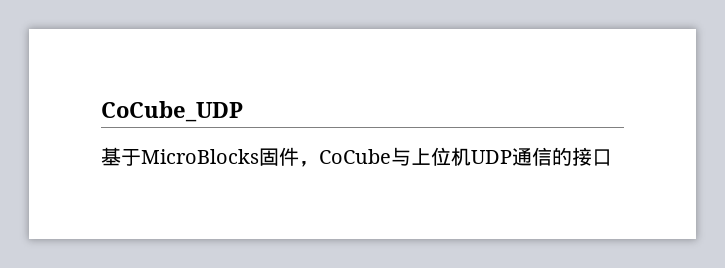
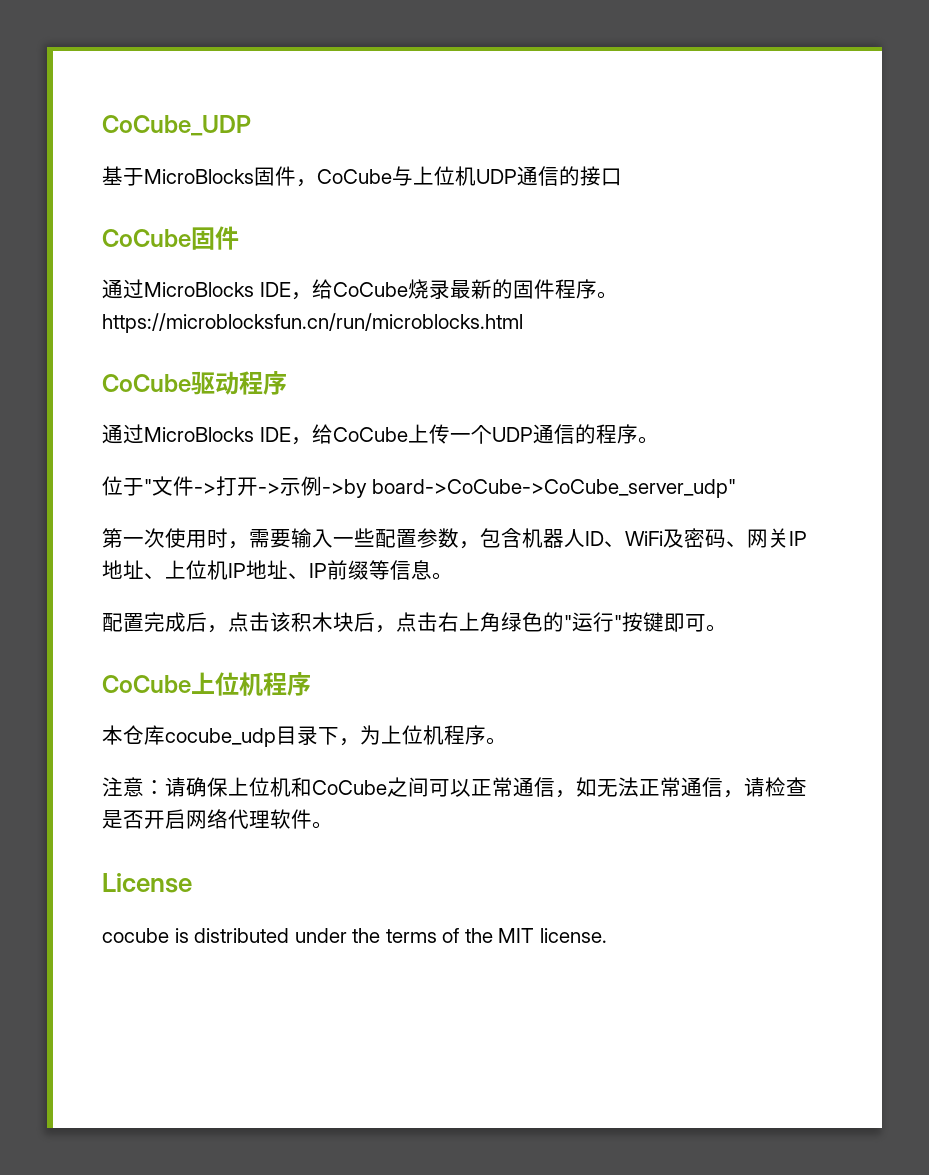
+ CoCube固件
+ 通过MicroBlocks IDE，给CoCube烧录最新的固件程序。https://microblocksfun.cn/run/microblocks.html
+ CoCube驱动程序
+ 通过MicroBlocks IDE，给CoCube上传一个UDP通信的程序。
+ 位于"文件->打开->示例->by board->CoCube->CoCube_server_udp"
+ 第一次使用时，需要输入一些配置参数，包含机器人ID、WiFi及密码、网关IP地址、上位机IP地址、IP前缀等信息。
+ 配置完成后，点击该积木块后，点击右上角绿色的"运行"按键即可。
+ CoCube上位机程序
+ 本仓库cocube_udp目录下，为上位机程序。
+ 注意：请确保上位机和CoCube之间可以正常通信，如无法正常通信，请检查是否开启网络代理软件。
+ License
+ cocube is distributed under the terms of the MIT license.

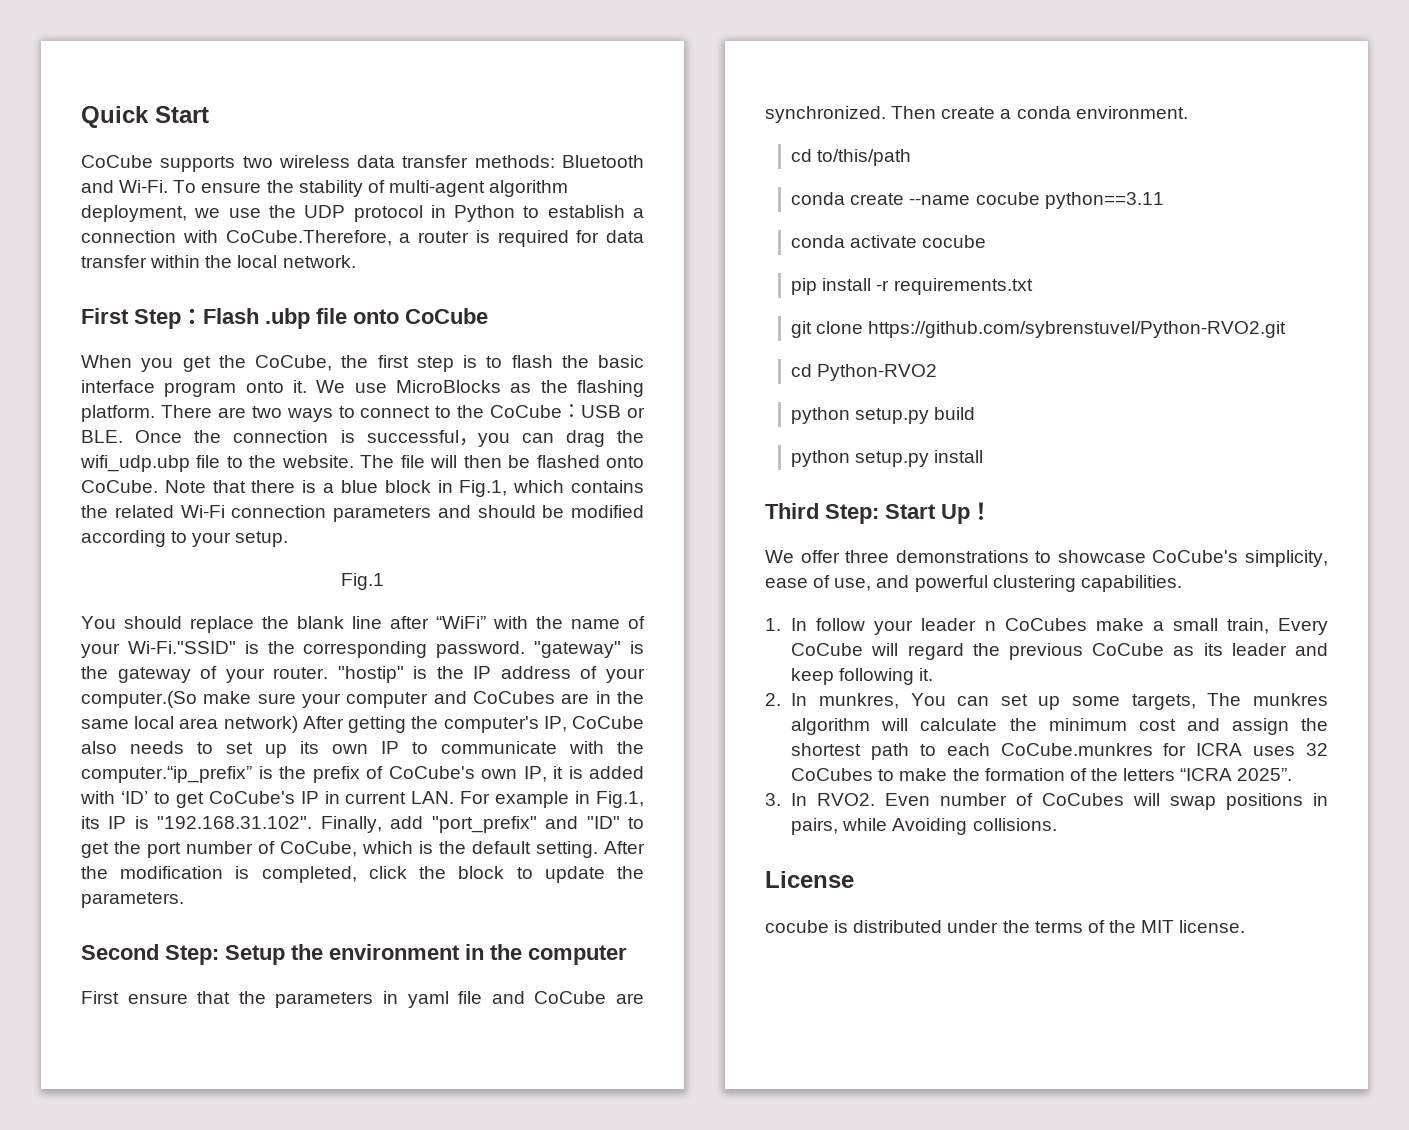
- CoCube_UDP
- 基于MicroBlocks固件，CoCube与上位机UDP通信的接口
- CoCube固件
- 通过MicroBlocks IDE，给CoCube烧录最新的固件程序。https://microblocksfun.cn/run/microblocks.html
- CoCube驱动程序
- 通过MicroBlocks IDE，给CoCube上传一个UDP通信的程序。
- 位于"文件->打开->示例->by board->CoCube->CoCube_server_udp"
- 第一次使用时，需要输入一些配置参数，包含机器人ID、WiFi及密码、网关IP地址、上位机IP地址、IP前缀等信息。
- 配置完成后，点击该积木块后，点击右上角绿色的"运行"按键即可。
- CoCube上位机程序
- 本仓库cocube_udp目录下，为上位机程序。
- 注意：请确保上位机和CoCube之间可以正常通信，如无法正常通信，请检查是否开启网络代理软件。
+ Quick Start
+ CoCube supports two wireless data transfer methods: Bluetooth and Wi-Fi. To ensure the stability of multi-agent algorithm deployment, we use the UDP protocol in Python to establish a connection with CoCube.Therefore, a router is required for data transfer within the local network.
+ First Step：Flash .ubp file onto CoCube
+ When you get the CoCube, the first step is to flash the basic interface program onto it. We use MicroBlocks as the flashing platform. There are two ways to connect to the CoCube：USB or BLE. Once the connection is successful，you can drag the wifi_udp.ubp file to the website. The file will then be flashed onto CoCube. Note that there is a blue block in Fig.1, which contains the related Wi-Fi connection parameters and should be modified according to your setup.
+ Fig.1
+ You should replace the blank line after “WiFi” with the name of your Wi-Fi."SSID" is the corresponding password. "gateway" is the gateway of your router. "hostip" is the IP address of your computer.(So make sure your computer and CoCubes are in the same local area network) After getting the computer's IP, CoCube also needs to set up its own IP to communicate with the computer.“ip_prefix” is the prefix of CoCube's own IP, it is added with ‘ID’ to get CoCube's IP in current LAN. For example in Fig.1, its IP is "192.168.31.102". Finally, add "port_prefix" and "ID" to get the port number of CoCube, which is the default setting. After the modification is completed, click the block to update the parameters.
+ Second Step: Setup the environment in the computer
+ First ensure that the parameters in yaml file and CoCube are synchronized. Then create a conda environment.
+ cd to/this/path
+ conda create --name cocube python==3.11
+ conda activate cocube
+ pip install -r requirements.txt
+ git clone https://github.com/sybrenstuvel/Python-RVO2.git
+ cd Python-RVO2
+ python setup.py build
+ python setup.py install
+ Third Step: Start Up！
+ We offer three demonstrations to showcase CoCube's simplicity, ease of use, and powerful clustering capabilities.
+ 1. In follow your leader n CoCubes make a small train, Every CoCube will regard the previous CoCube as its leader and keep following it.
+ 2. In munkres, You can set up some targets, The munkres algorithm will calculate the minimum cost and assign the shortest path to each CoCube.munkres for ICRA uses 32 CoCubes to make the formation of the letters “ICRA 2025”.
+ 3. In RVO2. Even number of CoCubes will swap positions in pairs, while Avoiding collisions.

